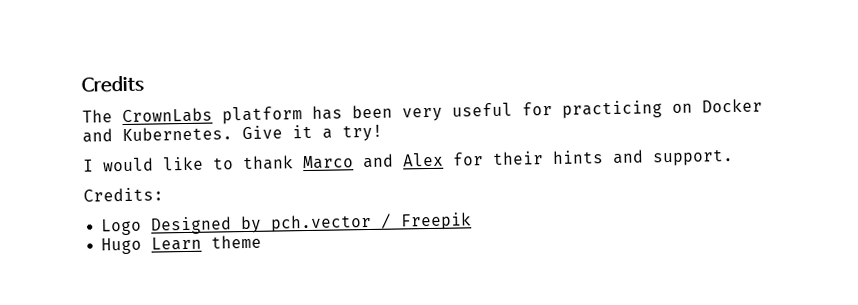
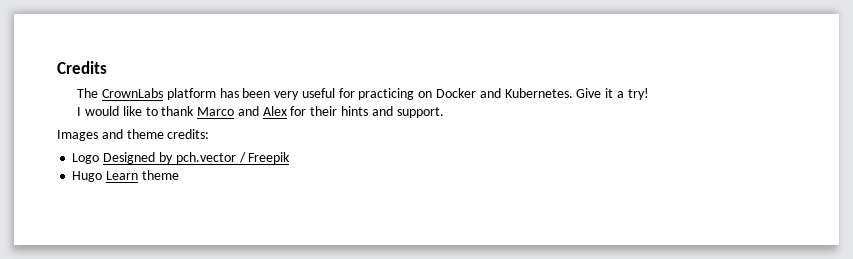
- Credits:
+ Images and theme credits:

